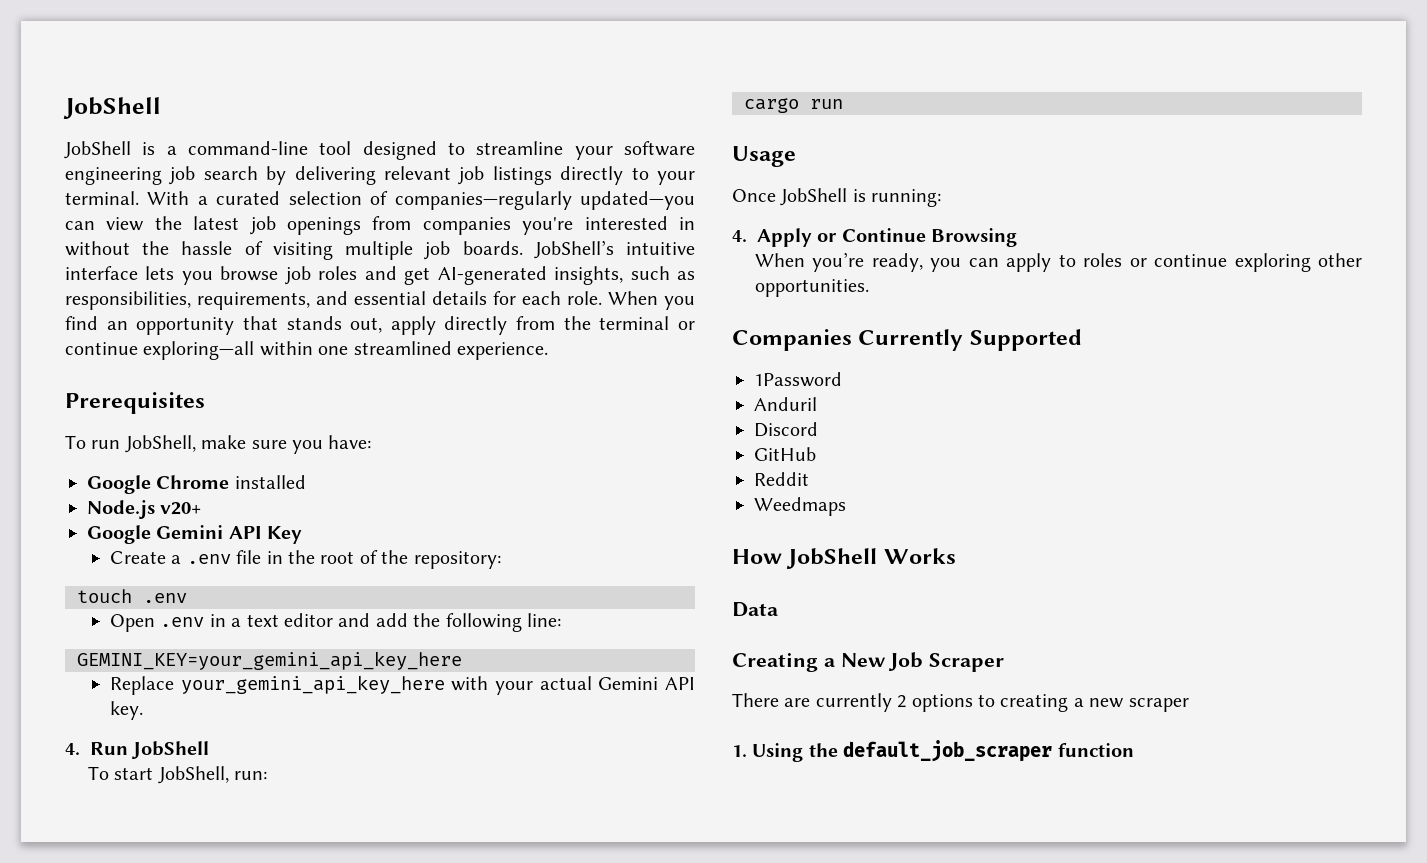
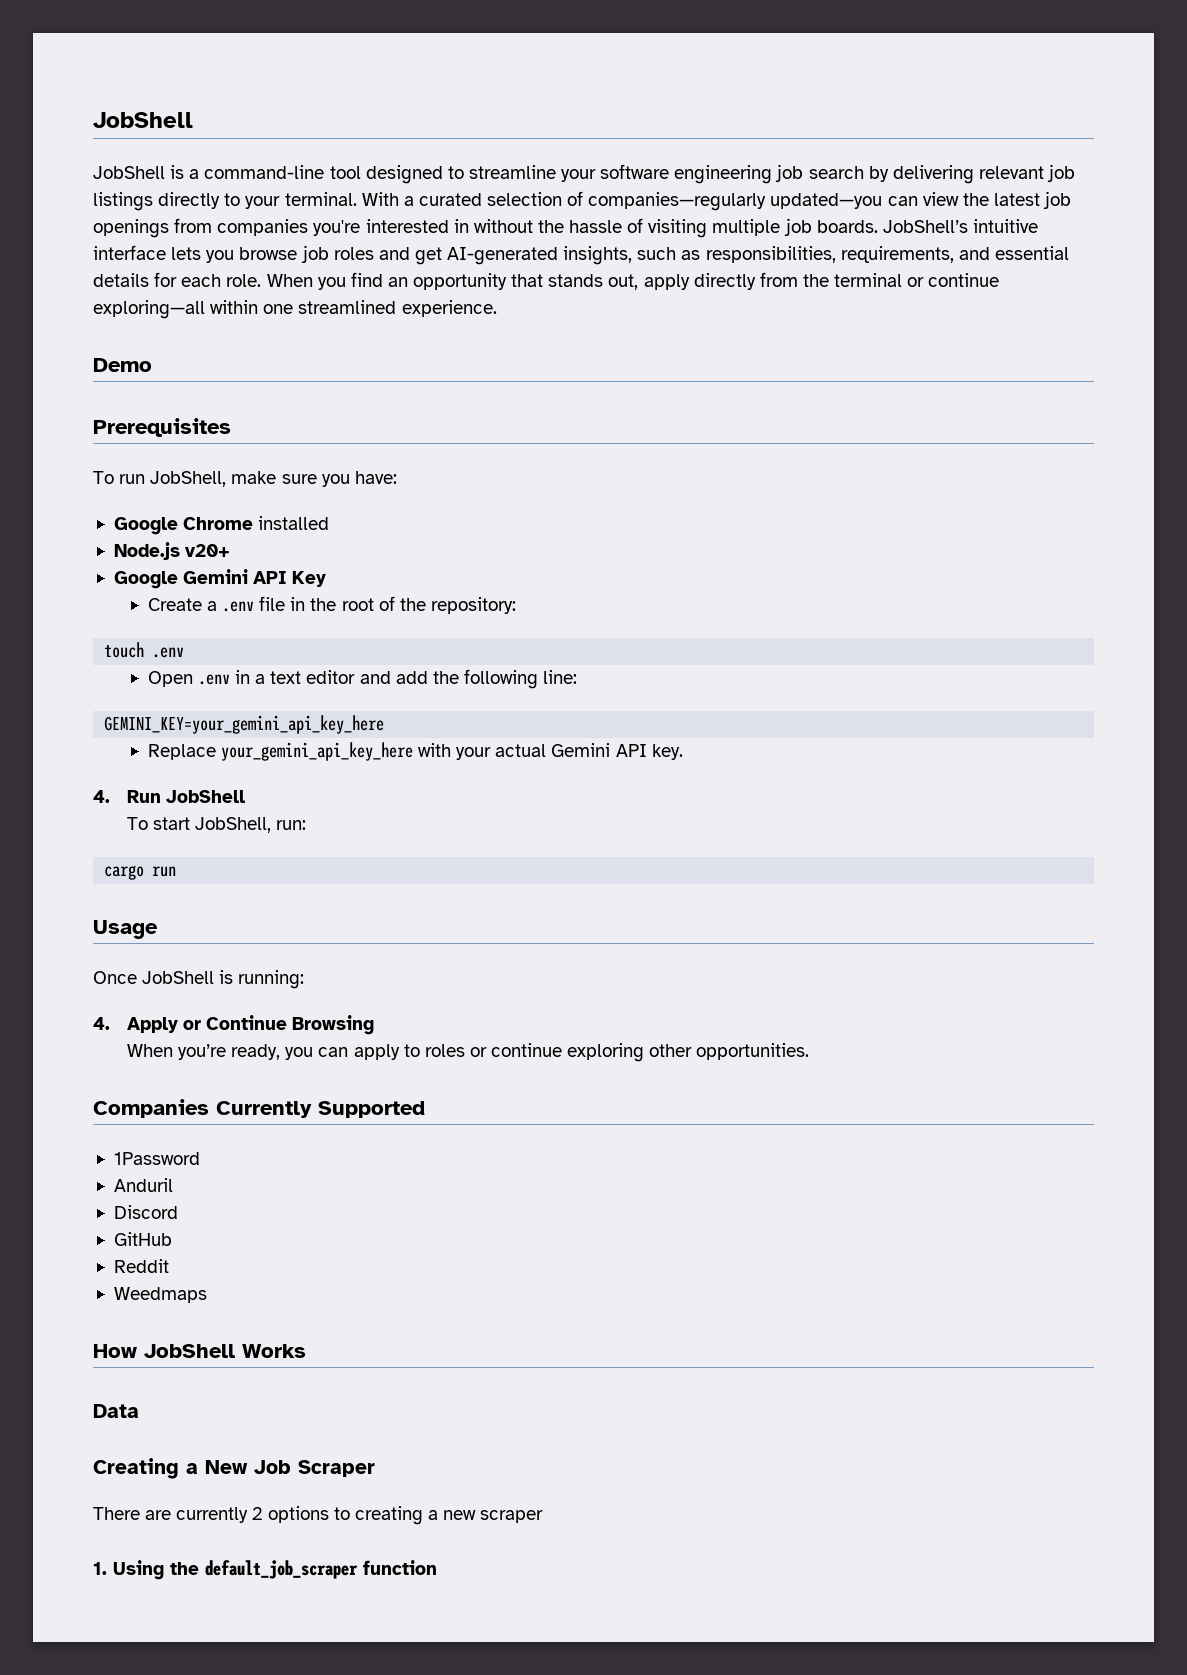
+ Demo

